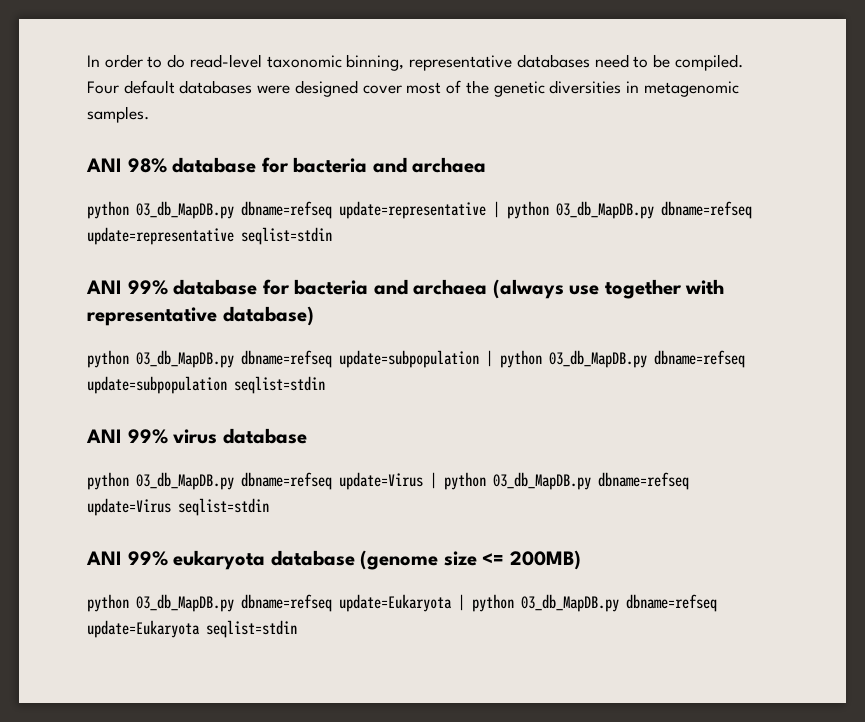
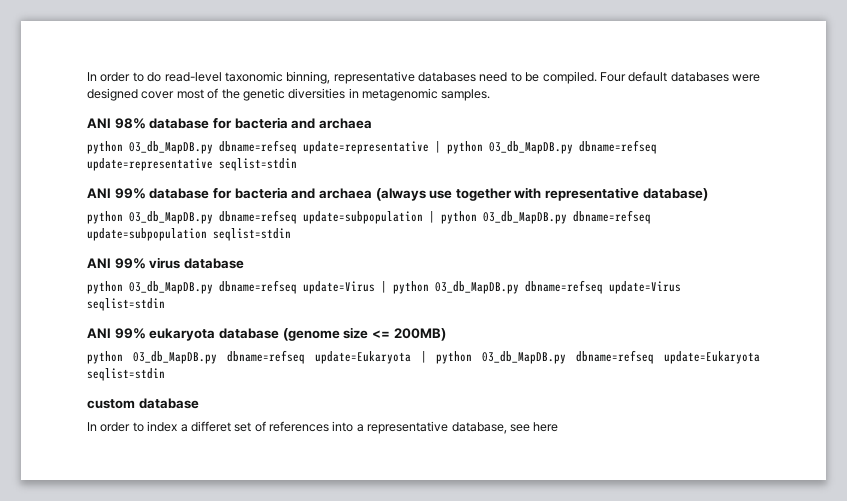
+ custom database
+ In order to index a differet set of references into a representative database, see here

